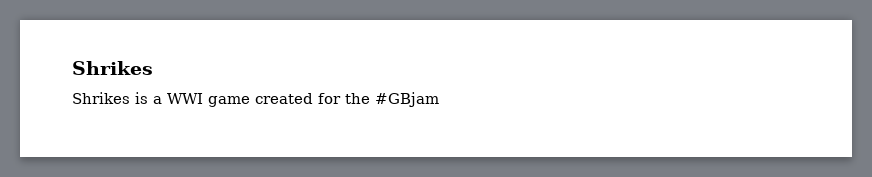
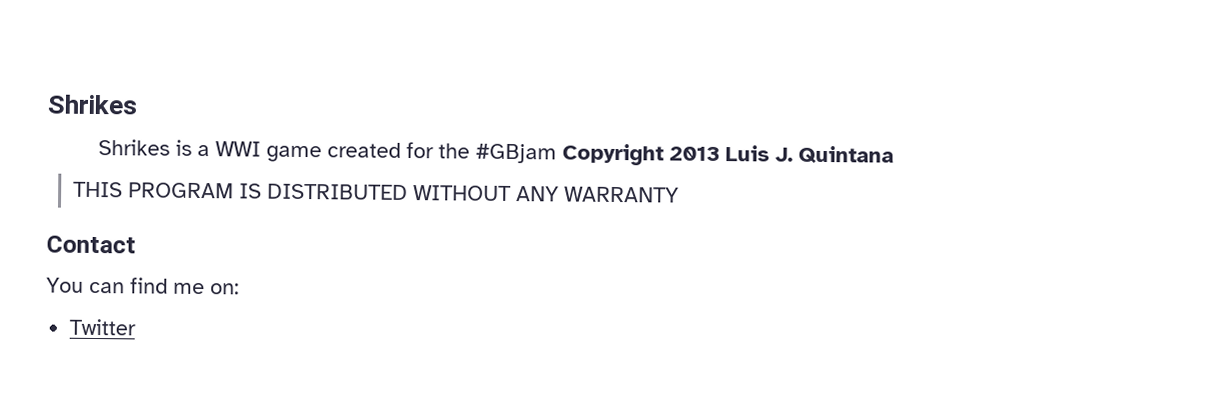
- Shrikes is a WWI game created for the #GBjam
+ Shrikes is a WWI game created for the #GBjam Copyright 2013 Luis J. Quintana
+ THIS PROGRAM IS DISTRIBUTED WITHOUT ANY WARRANTY
+ Contact
+ You can find me on:
+ Twitter

